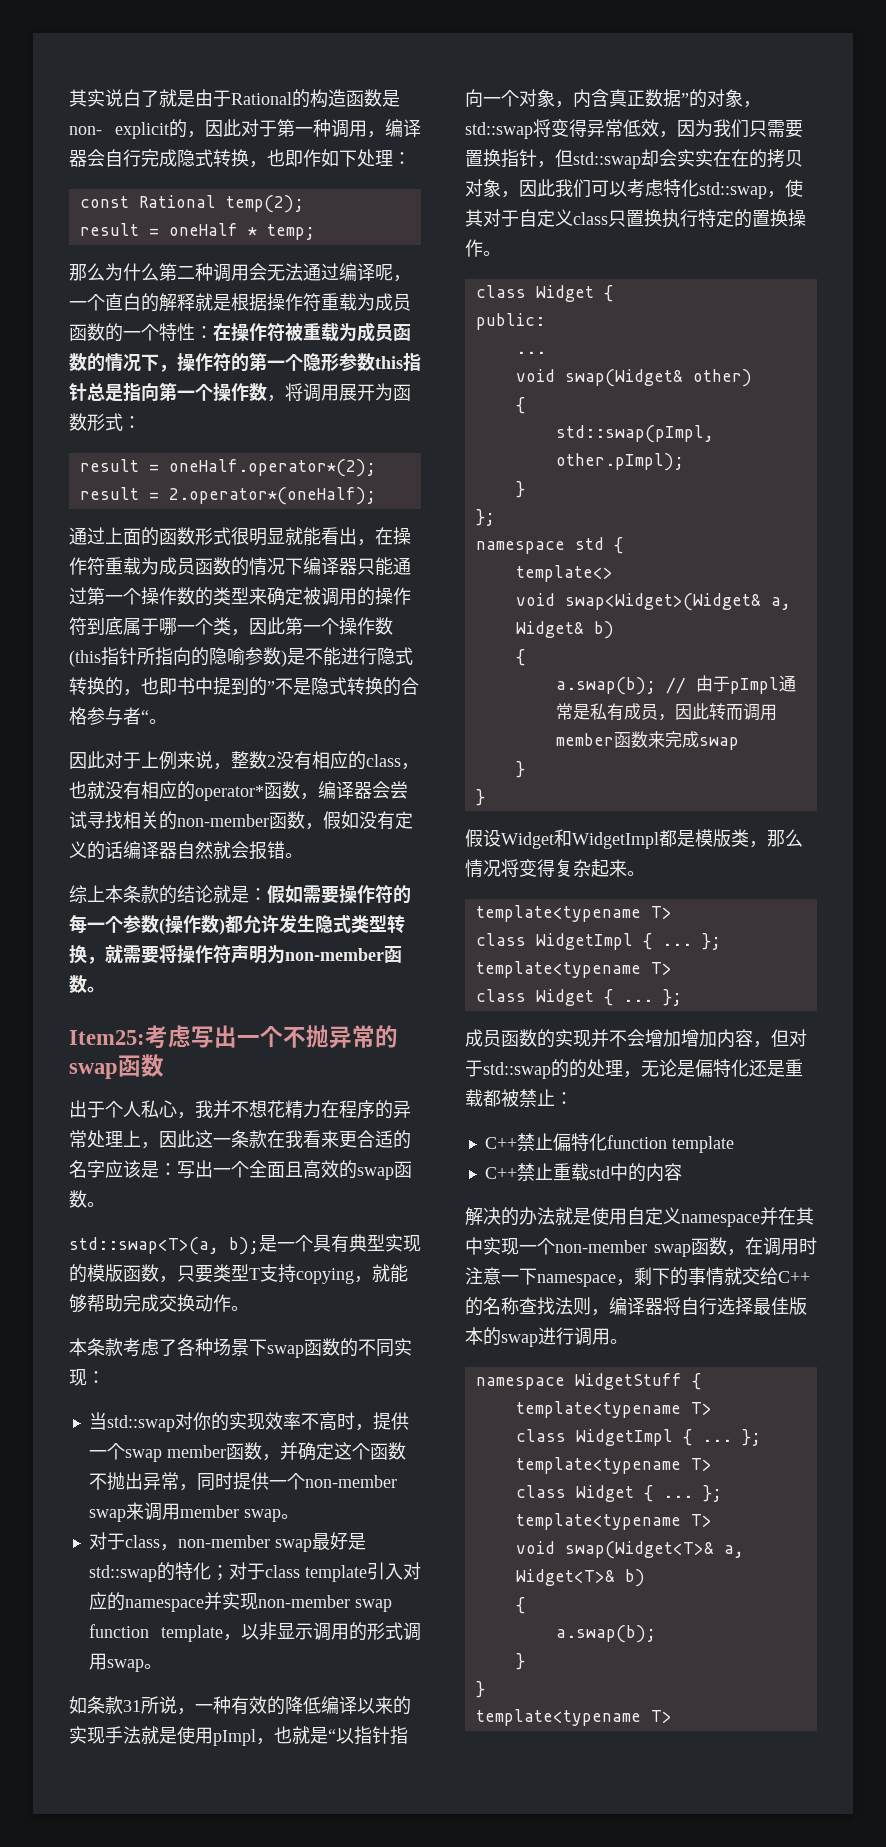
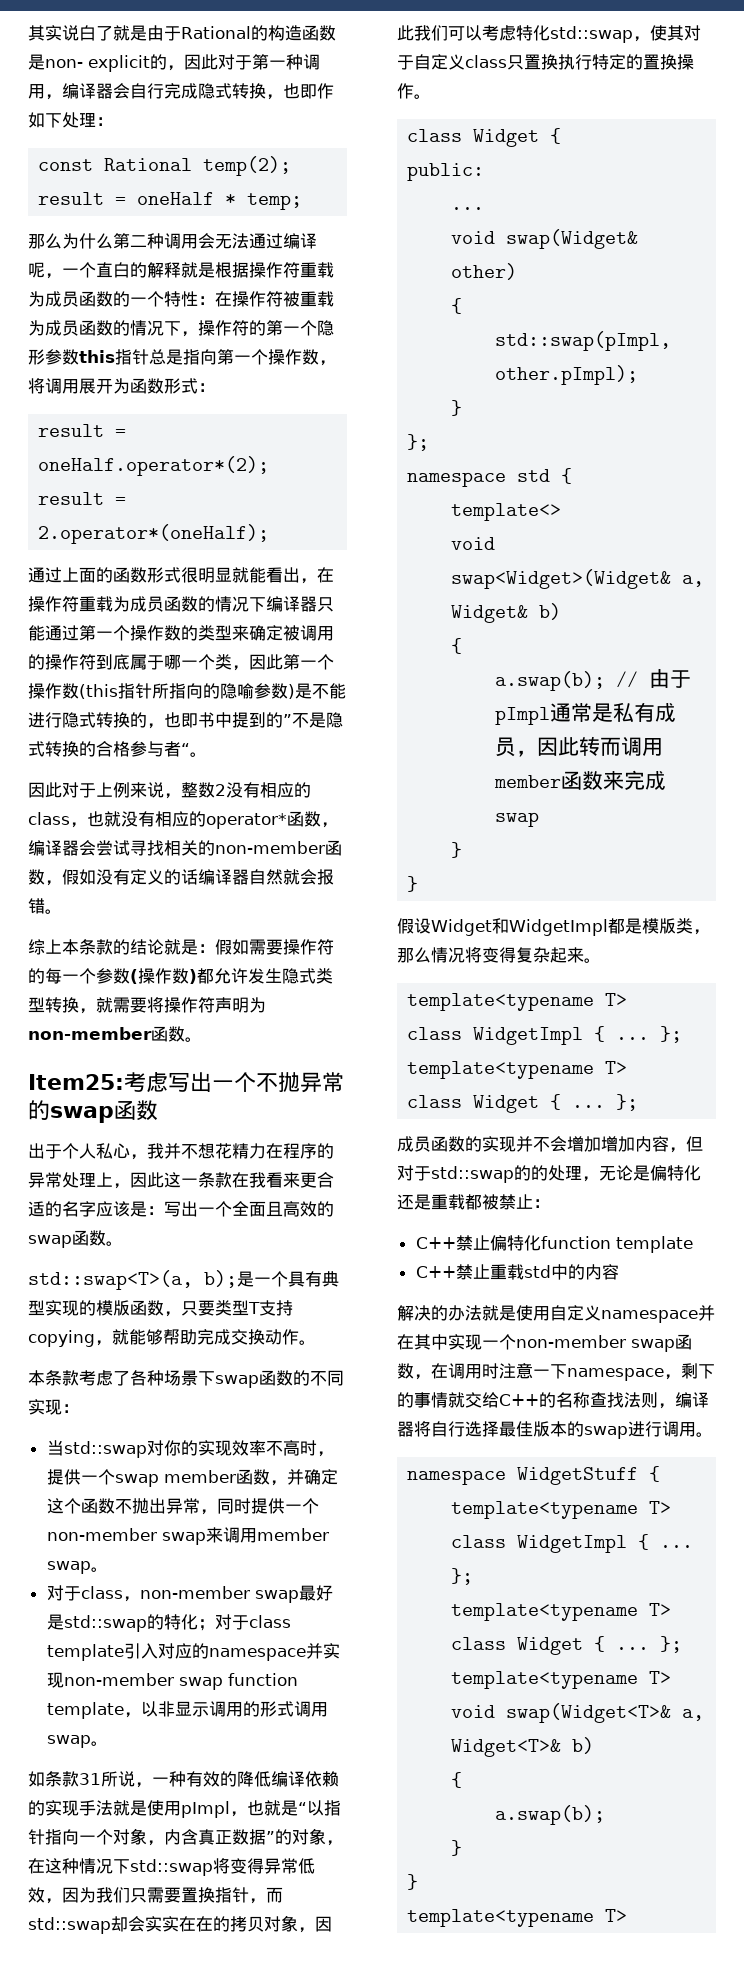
- 如条款31所说，一种有效的降低编译以来的实现手法就是使用pImpl，也就是“以指针指向一个对象，内含真正数据”的对象，std::swap将变得异常低效，因为我们只需要置换指针，但std::swap却会实实在在的拷贝对象，因此我们可以考虑特化std::swap，使其对于自定义class只置换执行特定的置换操作。
+ 如条款31所说，一种有效的降低编译依赖的实现手法就是使用pImpl，也就是“以指针指向一个对象，内含真正数据”的对象，在这种情况下std::swap将变得异常低效，因为我们只需要置换指针，而std::swap却会实实在在的拷贝对象，因此我们可以考虑特化std::swap，使其对于自定义class只置换执行特定的置换操作。

